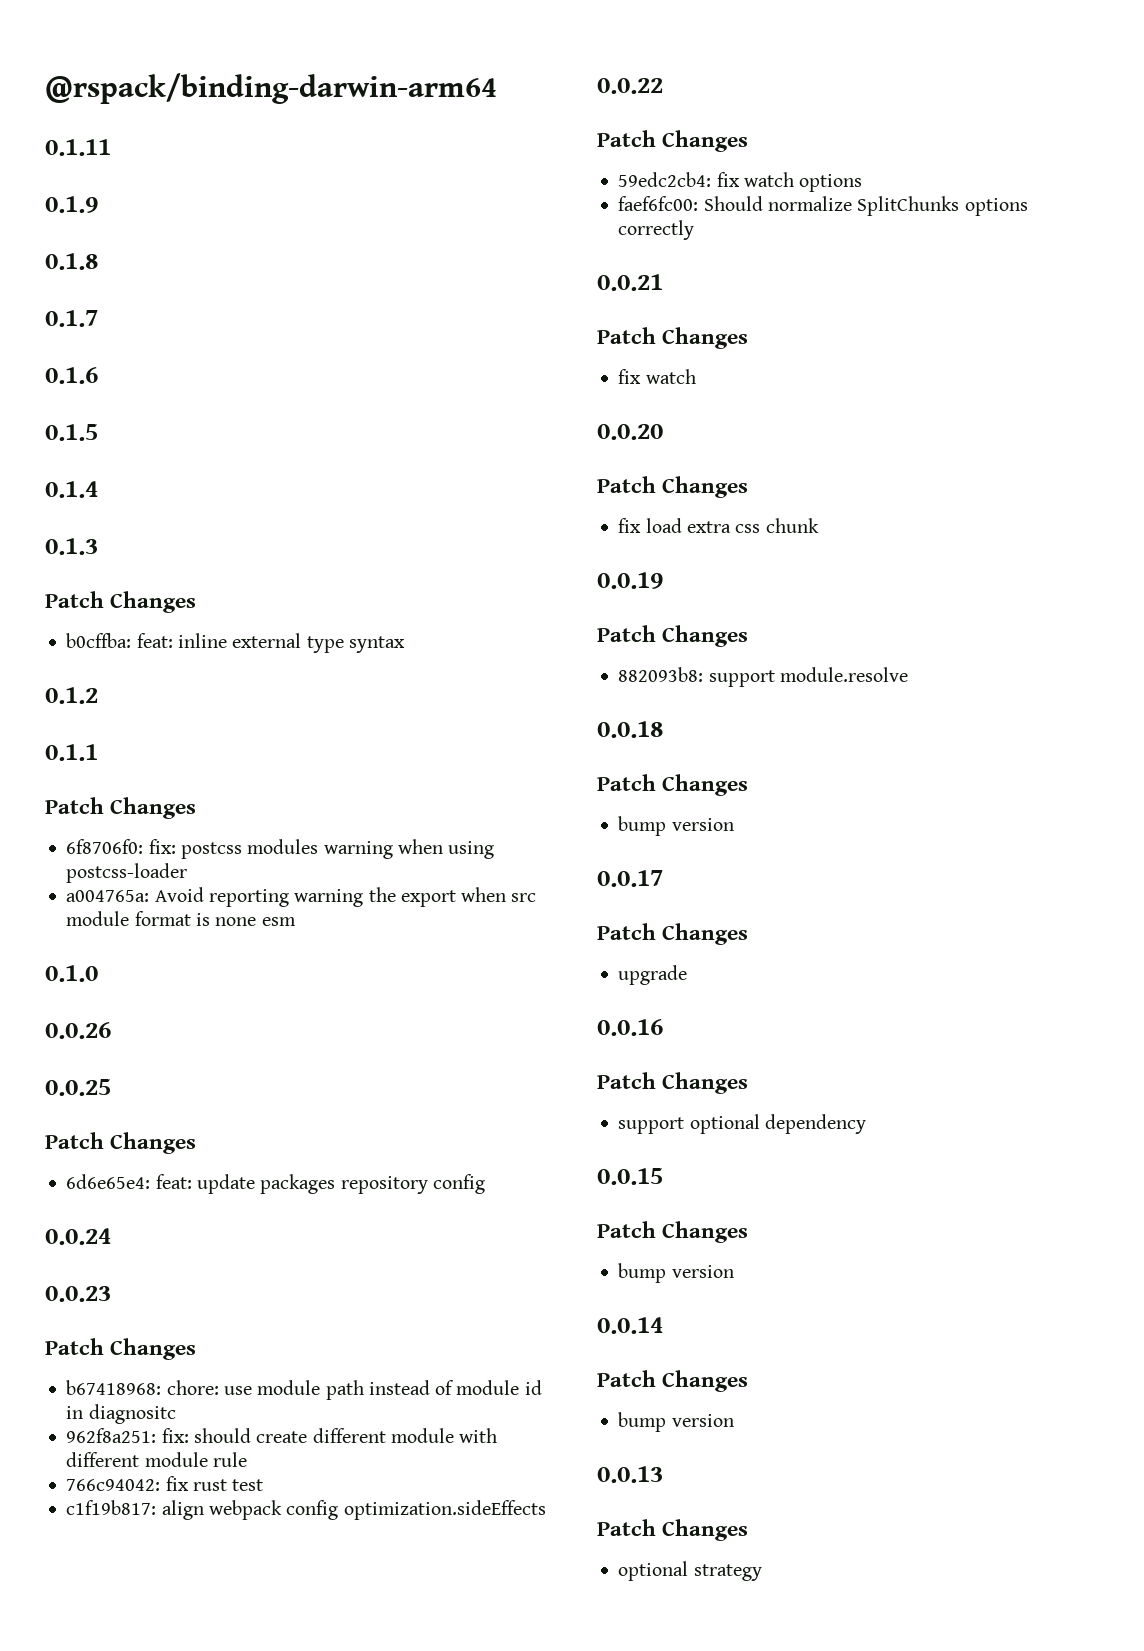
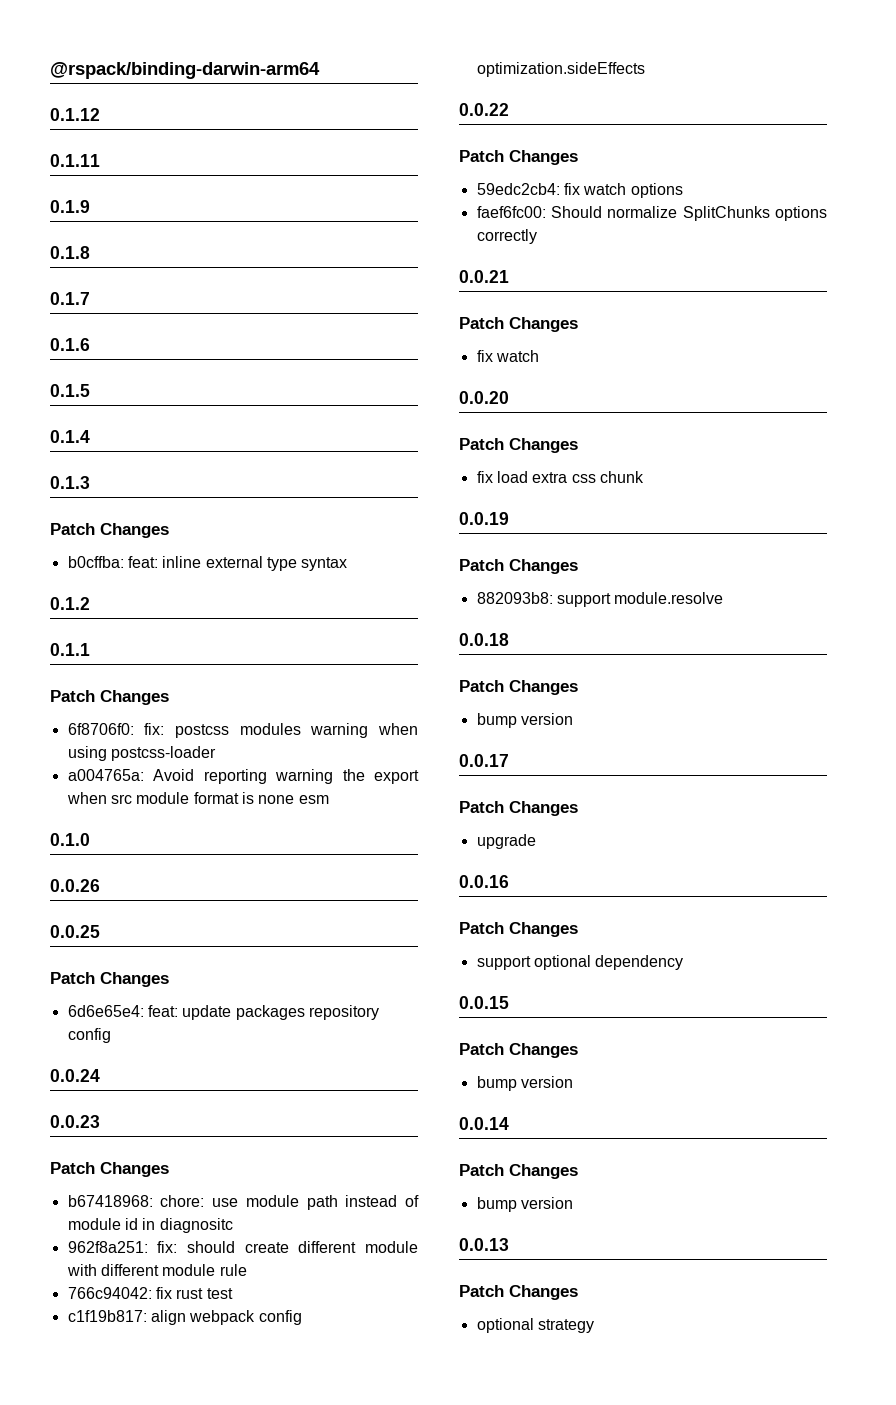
+ 0.1.12

